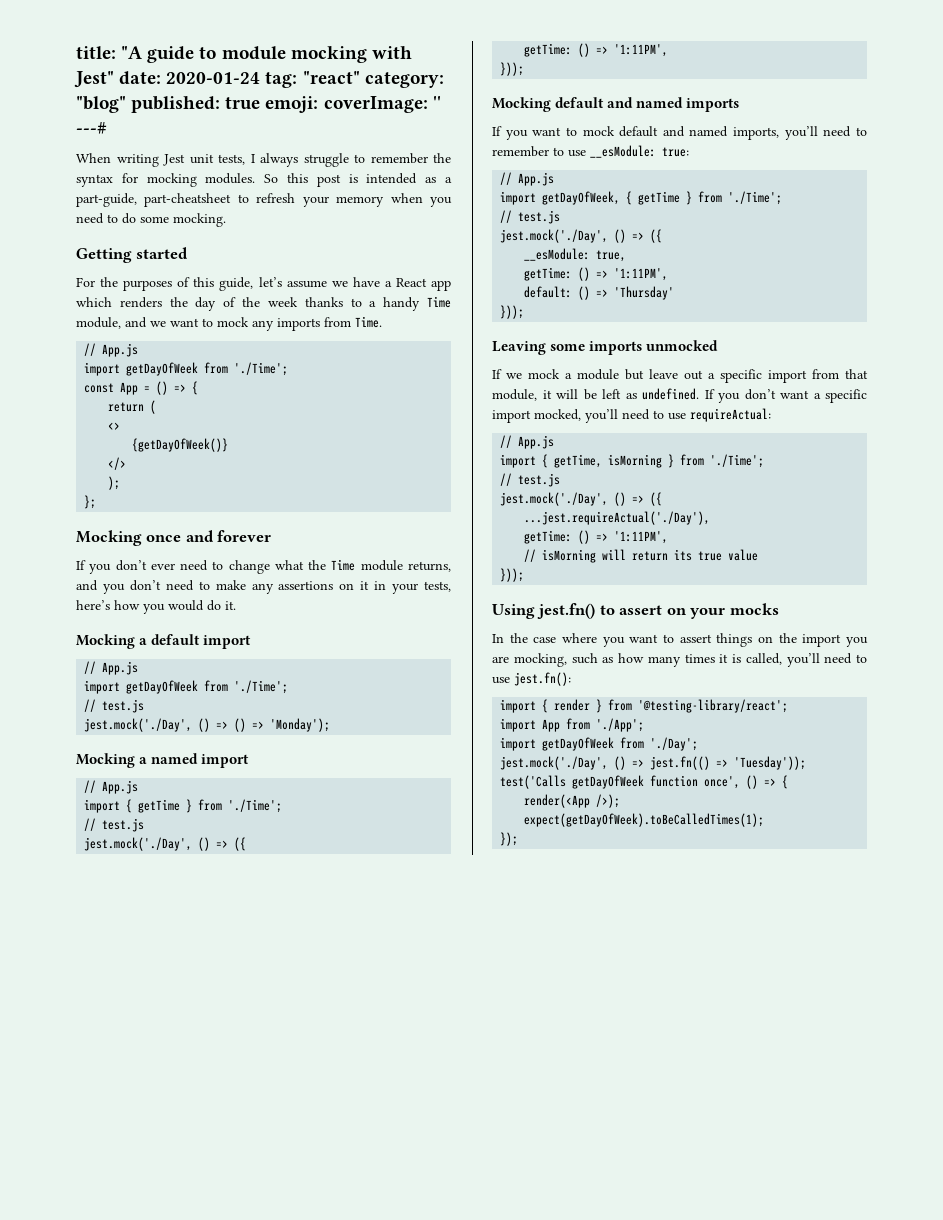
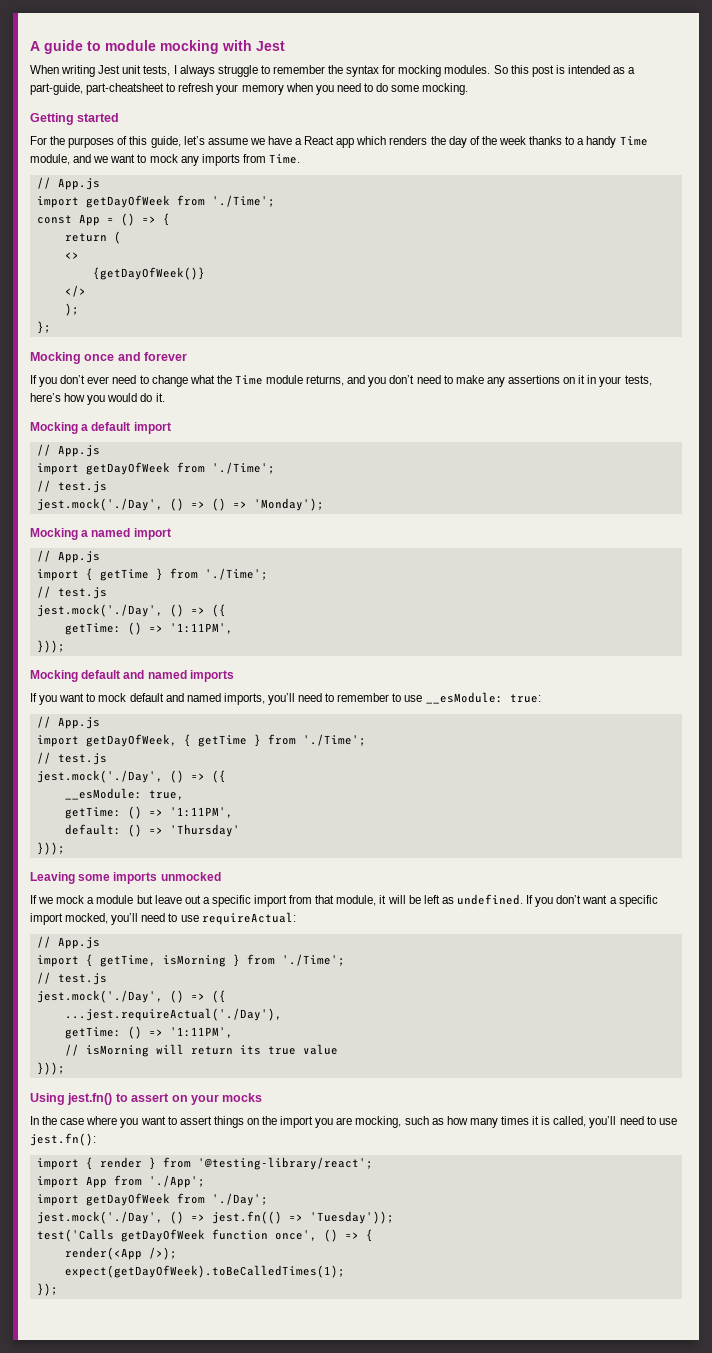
- title: "A guide to module mocking with Jest" date: 2020-01-24 tag: "react" category: "blog" published: true emoji: coverImage: '' ---#
+ A guide to module mocking with Jest

